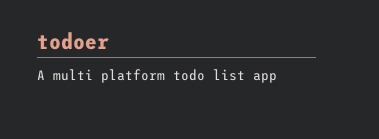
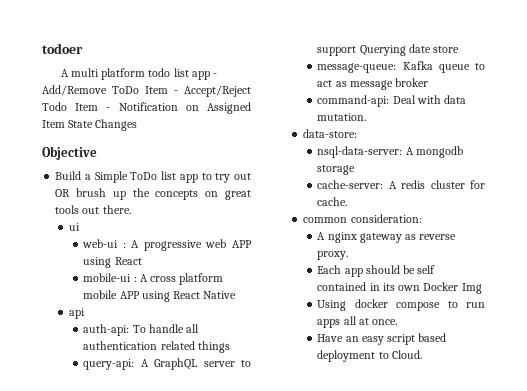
- A multi platform todo list app
+ A multi platform todo list app - Add/Remove ToDo Item - Accept/Reject Todo Item - Notification on Assigned Item State Changes
+ Objective
+ Build a Simple ToDo list app to try out OR brush up the concepts on great tools out there.
+ ui
+ web-ui : A progressive web APP using React
+ mobile-ui : A cross platform mobile APP using React Native
+ api
+ auth-api: To handle all authentication related things
+ query-api: A GraphQL server to support Querying date store
+ message-queue: Kafka queue to act as message broker
+ command-api: Deal with data mutation.
+ data-store:
+ nsql-data-server: A mongodb storage
+ cache-server: A redis cluster for cache.
+ common consideration:
+ A nginx gateway as reverse proxy.
+ Each app should be self contained in its own Docker Img
+ Using docker compose to run apps all at once.
+ Have an easy script based deployment to Cloud.

